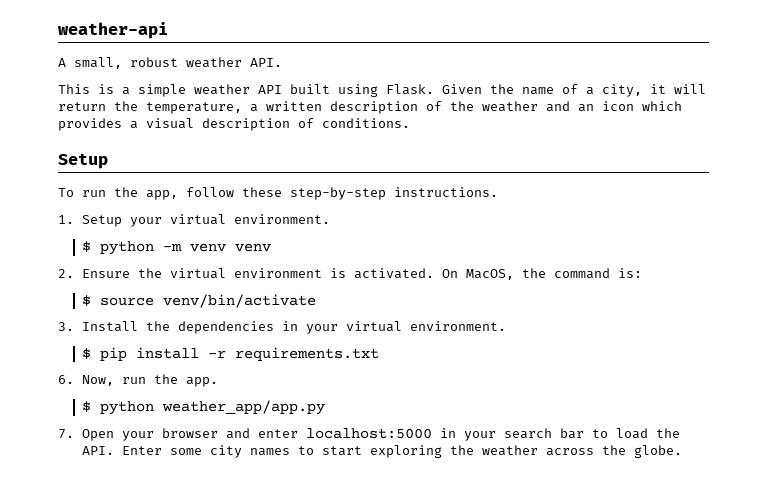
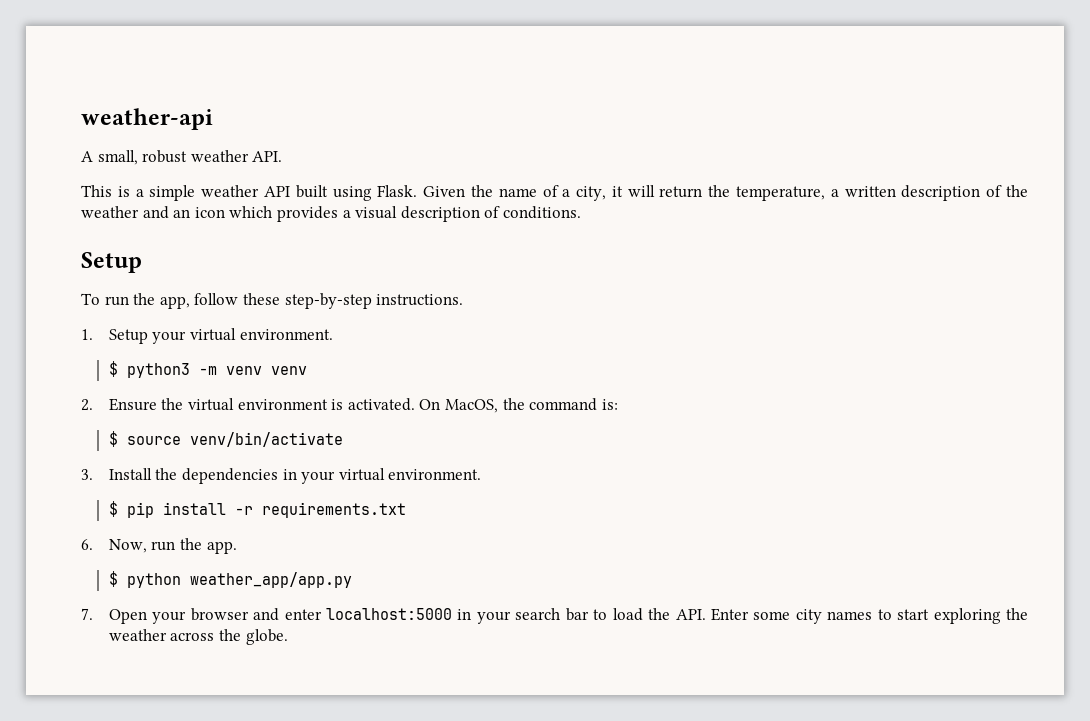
- $ python -m venv venv
+ $ python3 -m venv venv

